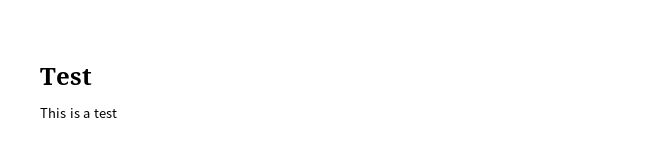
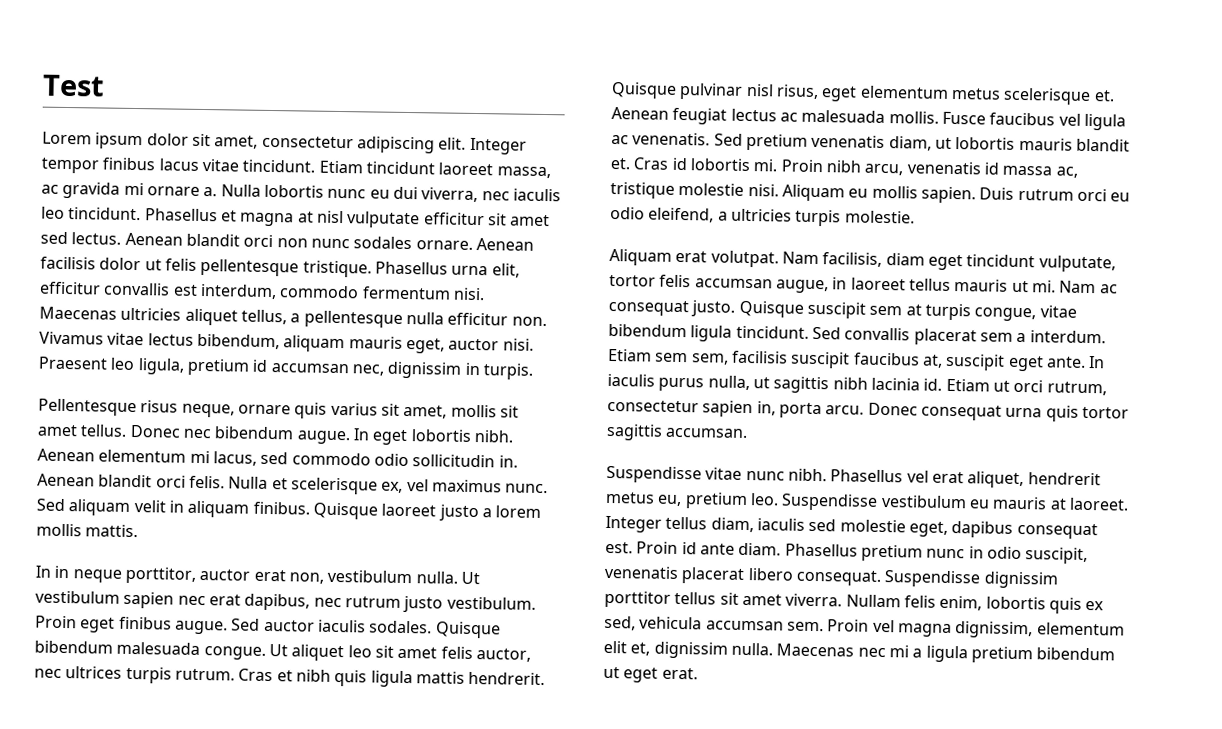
- This is a test
+ Lorem ipsum dolor sit amet, consectetur adipiscing elit. Integer tempor finibus lacus vitae tincidunt. Etiam tincidunt laoreet massa, ac gravida mi ornare a. Nulla lobortis nunc eu dui viverra, nec iaculis leo tincidunt. Phasellus et magna at nisl vulputate efficitur sit amet sed lectus. Aenean blandit orci non nunc sodales ornare. Aenean facilisis dolor ut felis pellentesque tristique. Phasellus urna elit, efficitur convallis est interdum, commodo fermentum nisi. Maecenas ultricies aliquet tellus, a pellentesque nulla efficitur non. Vivamus vitae lectus bibendum, aliquam mauris eget, auctor nisi. Praesent leo ligula, pretium id accumsan nec, dignissim in turpis.
+ Pellentesque risus neque, ornare quis varius sit amet, mollis sit amet tellus. Donec nec bibendum augue. In eget lobortis nibh. Aenean elementum mi lacus, sed commodo odio sollicitudin in. Aenean blandit orci felis. Nulla et scelerisque ex, vel maximus nunc. Sed aliquam velit in aliquam finibus. Quisque laoreet justo a lorem mollis mattis.
+ In in neque porttitor, auctor erat non, vestibulum nulla. Ut vestibulum sapien nec erat dapibus, nec rutrum justo vestibulum. Proin eget finibus augue. Sed auctor iaculis sodales. Quisque bibendum malesuada congue. Ut aliquet leo sit amet felis auctor, nec ultrices turpis rutrum. Cras et nibh quis ligula mattis hendrerit. Quisque pulvinar nisl risus, eget elementum metus scelerisque et. Aenean feugiat lectus ac malesuada mollis. Fusce faucibus vel ligula ac venenatis. Sed pretium venenatis diam, ut lobortis mauris blandit et. Cras id lobortis mi. Proin nibh arcu, venenatis id massa ac, tristique molestie nisi. Aliquam eu mollis sapien. Duis rutrum orci eu odio eleifend, a ultricies turpis molestie.
+ Aliquam erat volutpat. Nam facilisis, diam eget tincidunt vulputate, tortor felis accumsan augue, in laoreet tellus mauris ut mi. Nam ac consequat justo. Quisque suscipit sem at turpis congue, vitae bibendum ligula tincidunt. Sed convallis placerat sem a interdum. Etiam sem sem, facilisis suscipit faucibus at, suscipit eget ante. In iaculis purus nulla, ut sagittis nibh lacinia id. Etiam ut orci rutrum, consectetur sapien in, porta arcu. Donec consequat urna quis tortor sagittis accumsan.
+ Suspendisse vitae nunc nibh. Phasellus vel erat aliquet, hendrerit metus eu, pretium leo. Suspendisse vestibulum eu mauris at laoreet. Integer tellus diam, iaculis sed molestie eget, dapibus consequat est. Proin id ante diam. Phasellus pretium nunc in odio suscipit, venenatis placerat libero consequat. Suspendisse dignissim porttitor tellus sit amet viverra. Nullam felis enim, lobortis quis ex sed, vehicula accumsan sem. Proin vel magna dignissim, elementum elit et, dignissim nulla. Maecenas nec mi a ligula pretium bibendum ut eget erat.

